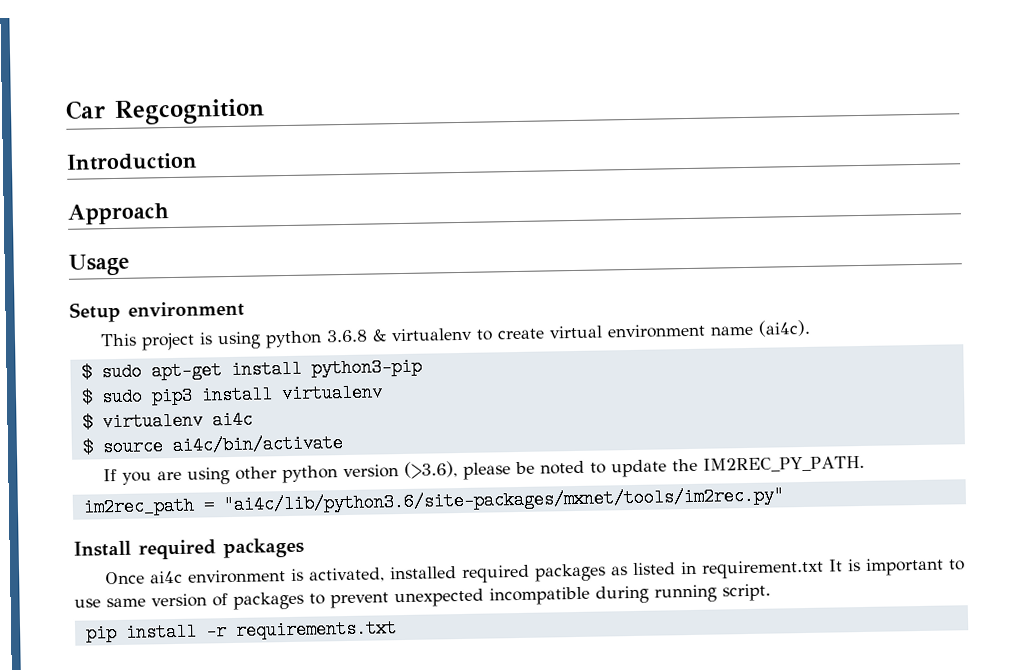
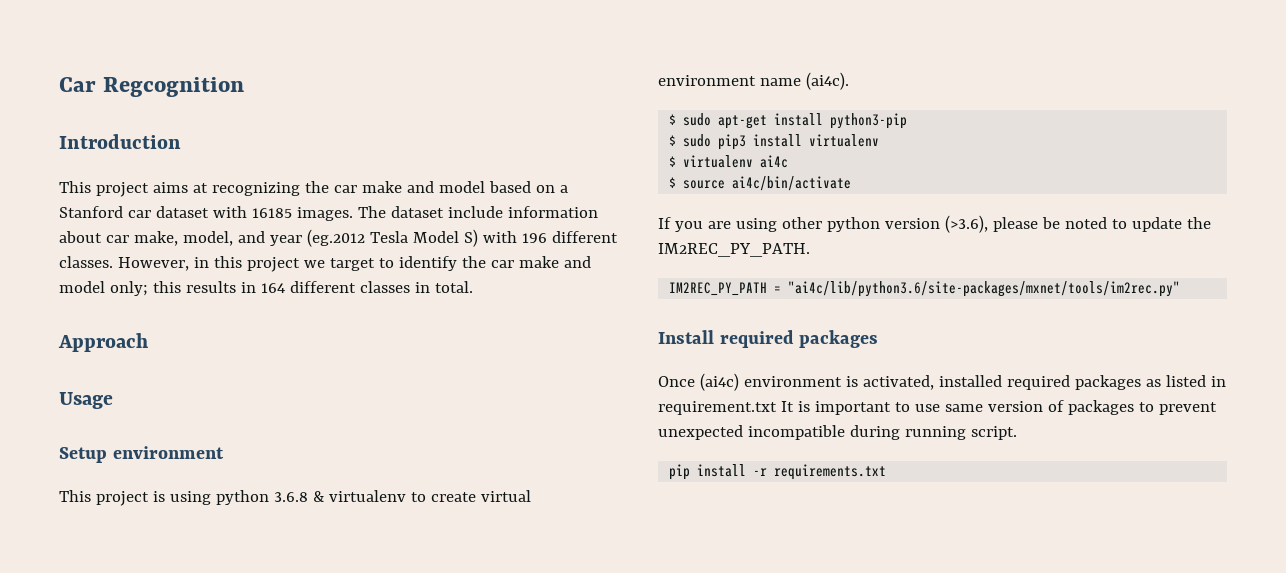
+ This project aims at recognizing the car make and model based on a Stanford car dataset with 16185 images. The dataset include information about car make, model, and year (eg.2012 Tesla Model S) with 196 different classes. However, in this project we target to identify the car make and model only; this results in 164 different classes in total.
- im2rec_path = "ai4c/lib/python3.6/site-packages/mxnet/tools/im2rec.py"
+ IM2REC_PY_PATH = "ai4c/lib/python3.6/site-packages/mxnet/tools/im2rec.py"
- Once ai4c environment is activated, installed required packages as listed in requirement.txt It is important to use same version of packages to prevent unexpected incompatible during running script.
+ Once (ai4c) environment is activated, installed required packages as listed in requirement.txt It is important to use same version of packages to prevent unexpected incompatible during running script.

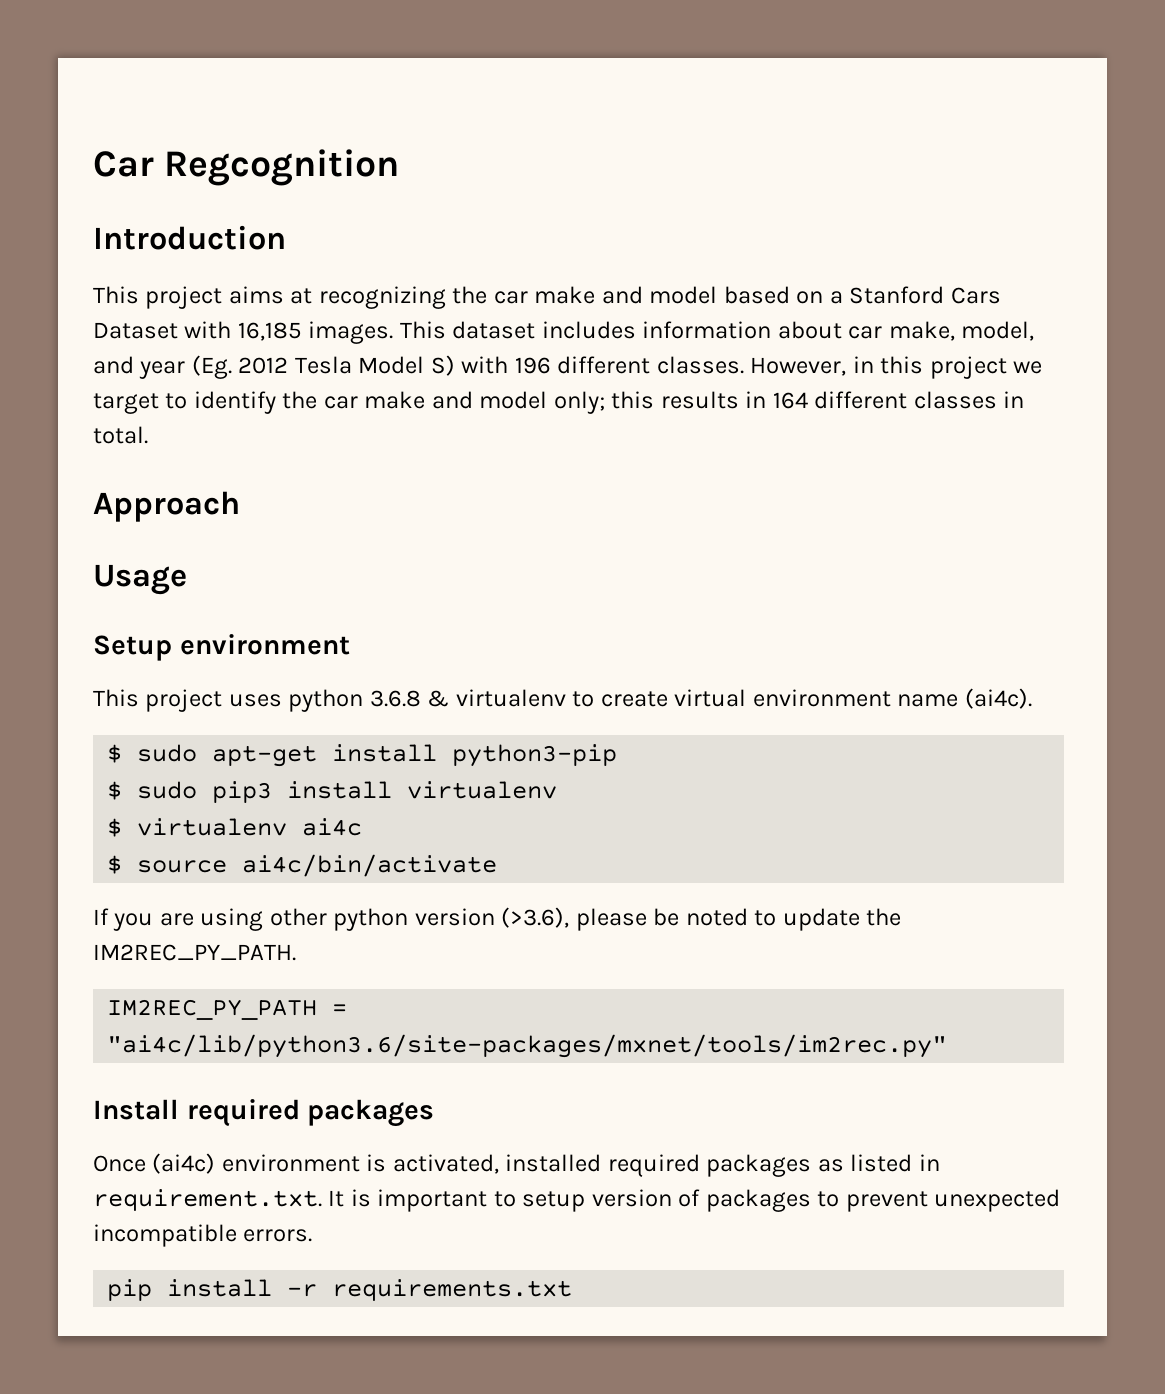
- This project aims at recognizing the car make and model based on a Stanford car dataset with 16185 images. The dataset include information about car make, model, and year (eg.2012 Tesla Model S) with 196 different classes.
+ This project aims at recognizing the car make and model based on a Stanford Cars Dataset with 16,185 images. This dataset includes information about car make, model, and year (Eg. 2012 Tesla Model S) with 196 different classes.
- This project is using python 3.6.8 & virtualenv to create virtual environment name (ai4c).
+ This project uses python 3.6.8 & virtualenv to create virtual environment name (ai4c).
- Once (ai4c) environment is activated, installed required packages as listed in requirement.txt It is important to use same version of packages to prevent unexpected incompatible during running script.
+ Once (ai4c) environment is activated, installed required packages as listed in requirement.txt. It is important to setup version of packages to prevent unexpected incompatible errors.

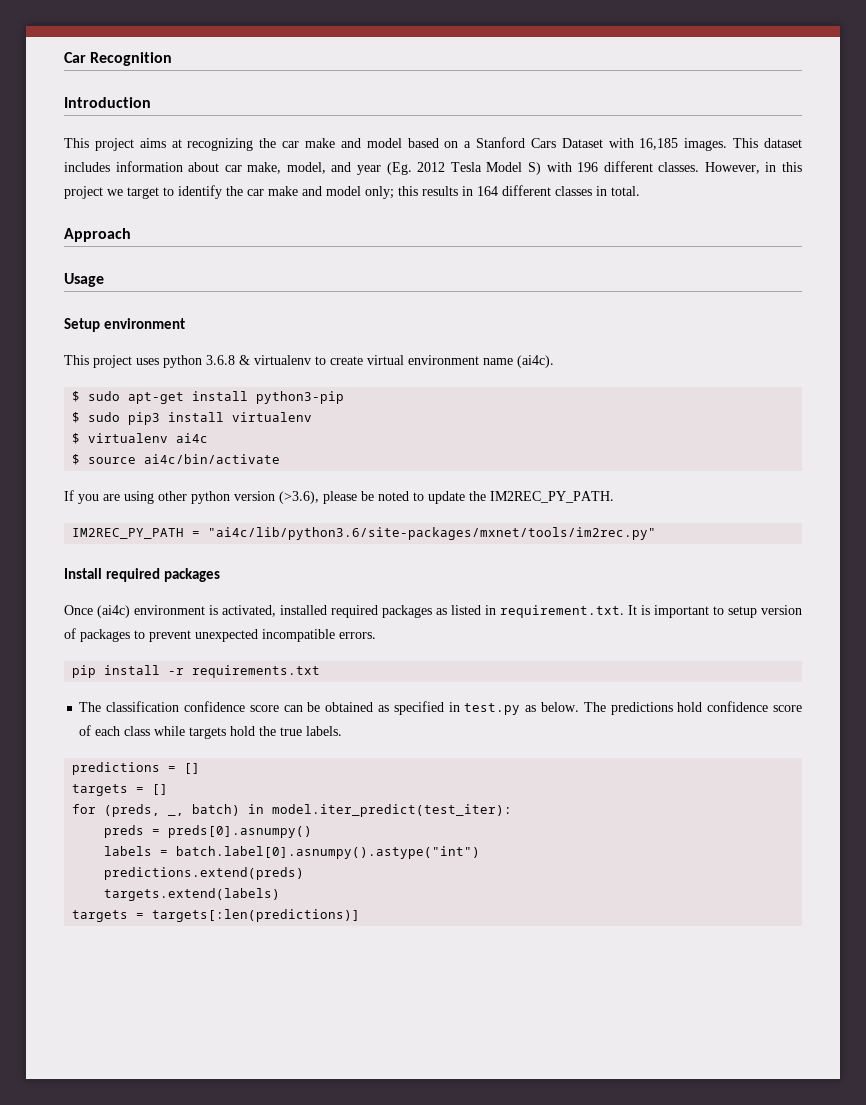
- Car Regcognition
+ Car Recognition
+ The classification confidence score can be obtained as specified in test.py as below. The predictions hold confidence score of each class while targets hold the true labels.
+ predictions = []
+ targets = []
+ for (preds, _, batch) in model.iter_predict(test_iter):
+ preds = preds[0].asnumpy()
+ labels = batch.label[0].asnumpy().astype("int")
+ predictions.extend(preds)
+ targets.extend(labels)
+ targets = targets[:len(predictions)]

